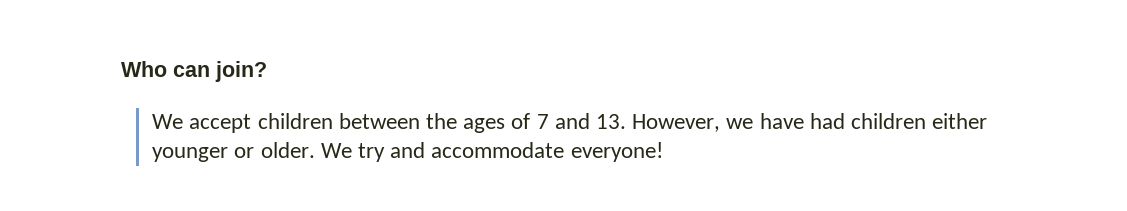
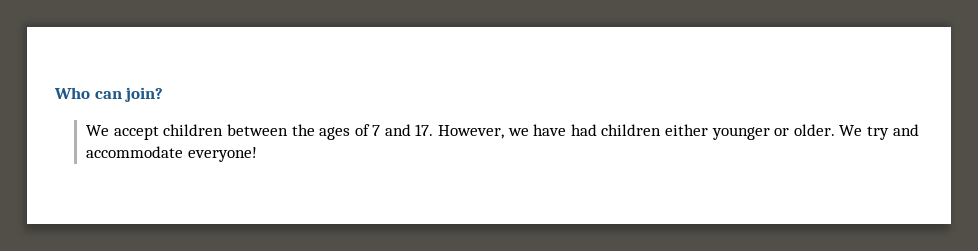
- We accept children between the ages of 7 and 13. However, we have had children either younger or older.
+ We accept children between the ages of 7 and 17. However, we have had children either younger or older.

